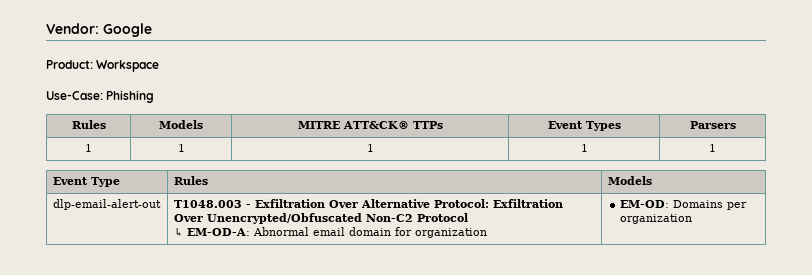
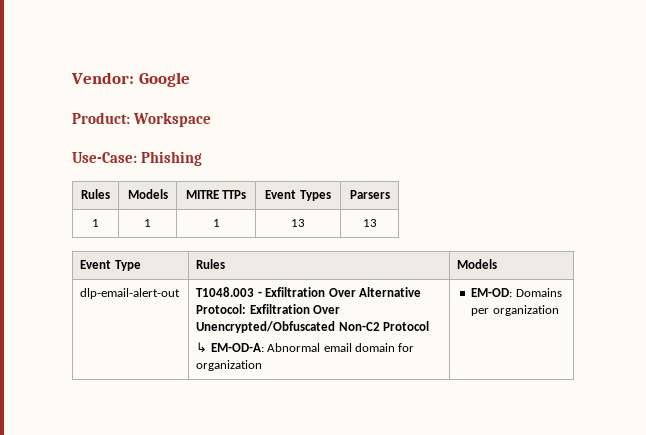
- Rules | Models | MITRE ATT&CK® TTPs | Event Types | Parsers
+ Rules | Models | MITRE TTPs | Event Types | Parsers
- 1 | 1 | 1 | 1 | 1
+ 1 | 1 | 1 | 13 | 13

